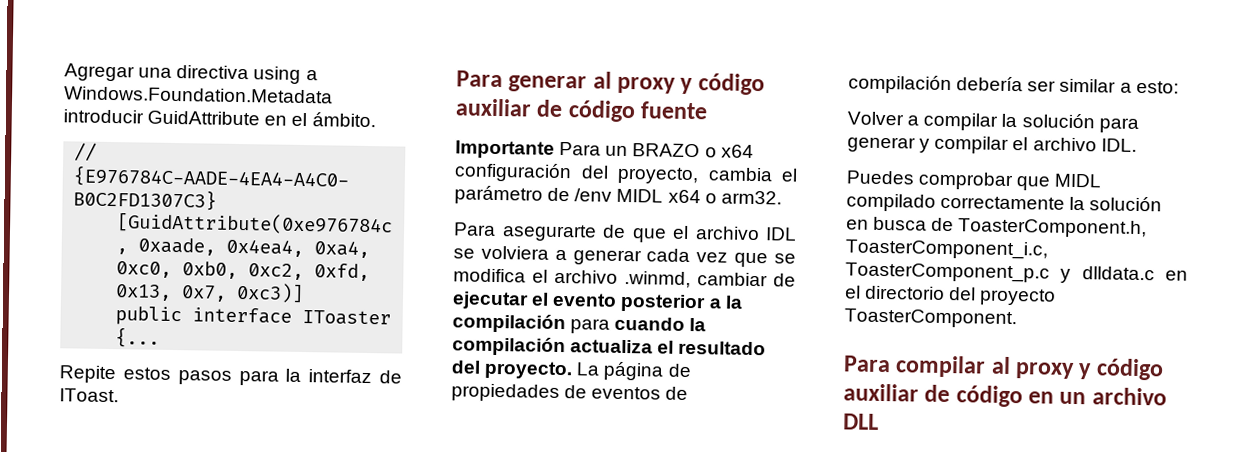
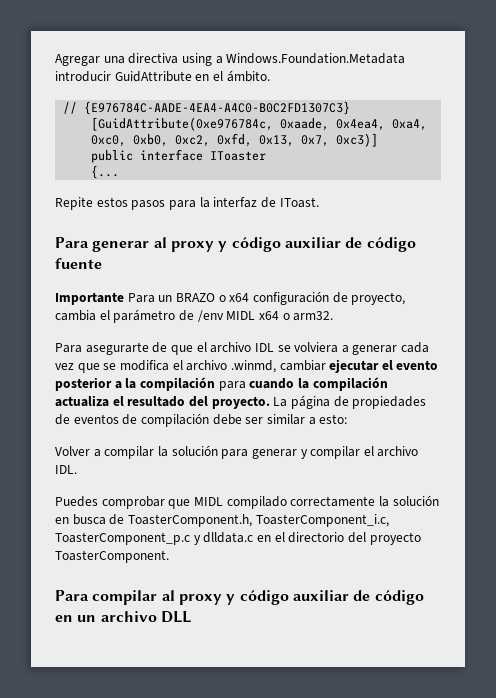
- Importante Para un BRAZO o x64 configuración del proyecto, cambia el parámetro de /env MIDL x64 o arm32.
+ Importante Para un BRAZO o x64 configuración de proyecto, cambia el parámetro de /env MIDL x64 o arm32.
- Para asegurarte de que el archivo IDL se volviera a generar cada vez que se modifica el archivo .winmd, cambiar de ejecutar el evento posterior a la compilación para cuando la compilación actualiza el resultado del proyecto.
+ Para asegurarte de que el archivo IDL se volviera a generar cada vez que se modifica el archivo .winmd, cambiar ejecutar el evento posterior a la compilación para cuando la compilación actualiza el resultado del proyecto.
- La página de propiedades de eventos de compilación debería ser similar a esto:
+ La página de propiedades de eventos de compilación debe ser similar a esto:

